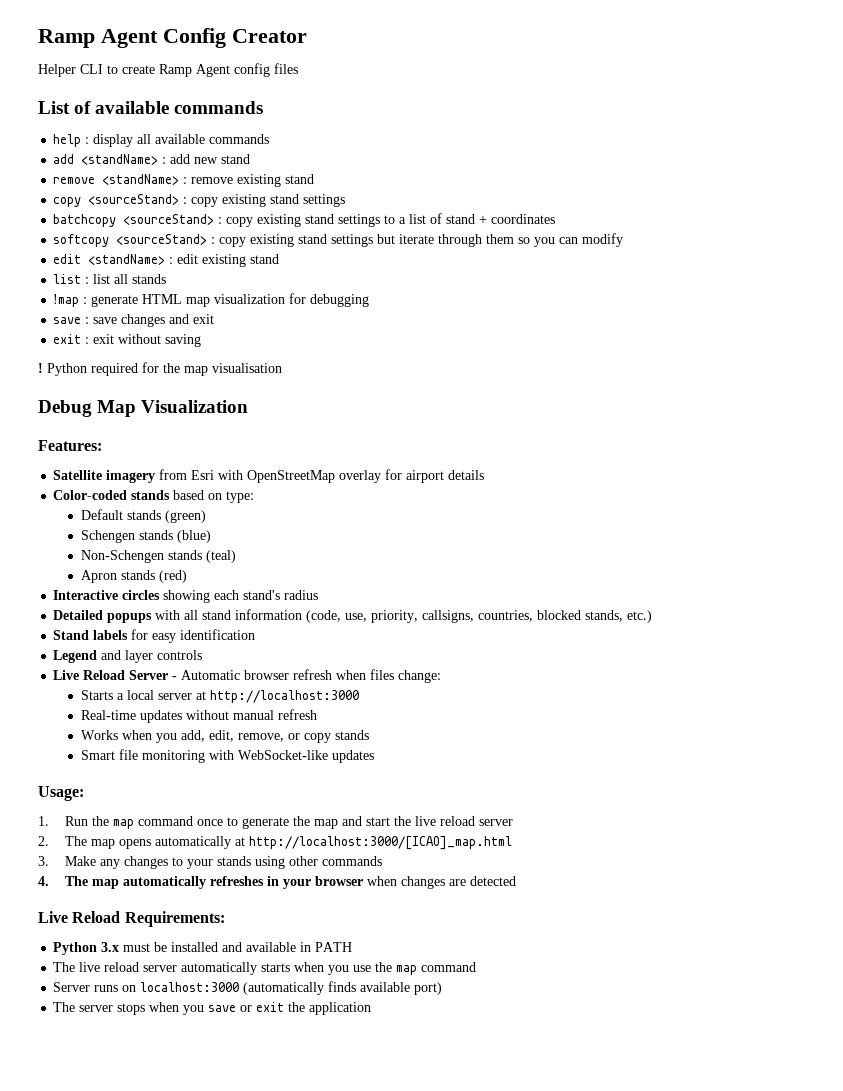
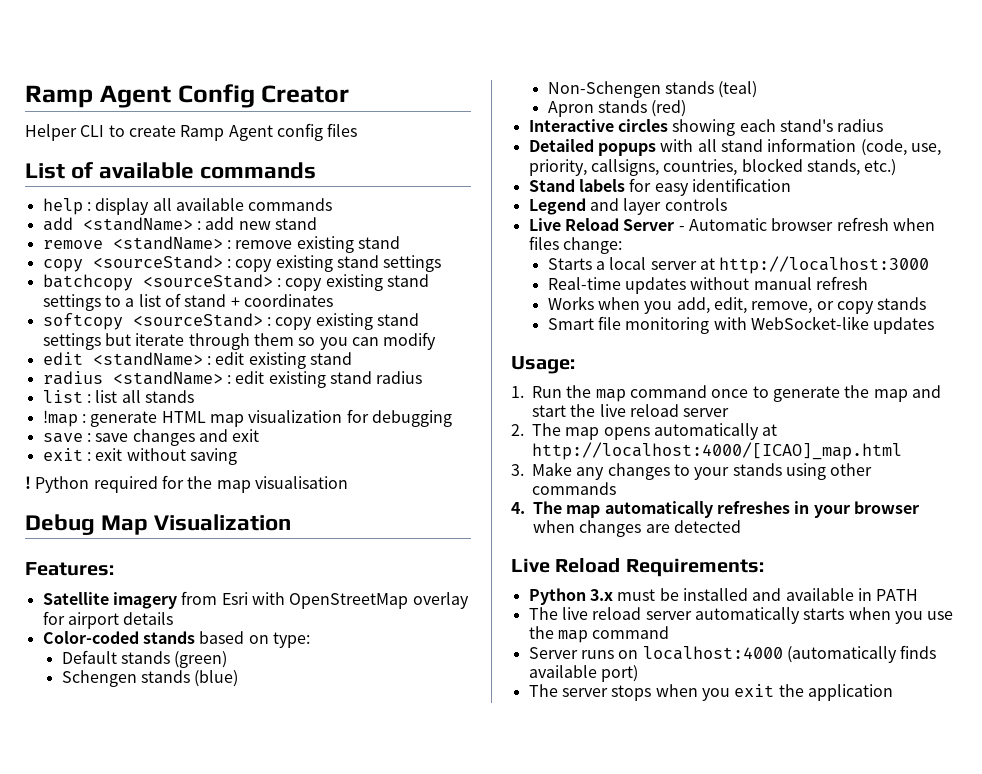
+ radius <standName> : edit existing stand radius
- 2. The map opens automatically at http://localhost:3000/[ICAO]_map.html
+ 2. The map opens automatically at http://localhost:4000/[ICAO]_map.html
- Server runs on localhost:3000 (automatically finds available port)
+ Server runs on localhost:4000 (automatically finds available port)
- The server stops when you save or exit the application
+ The server stops when you exit the application

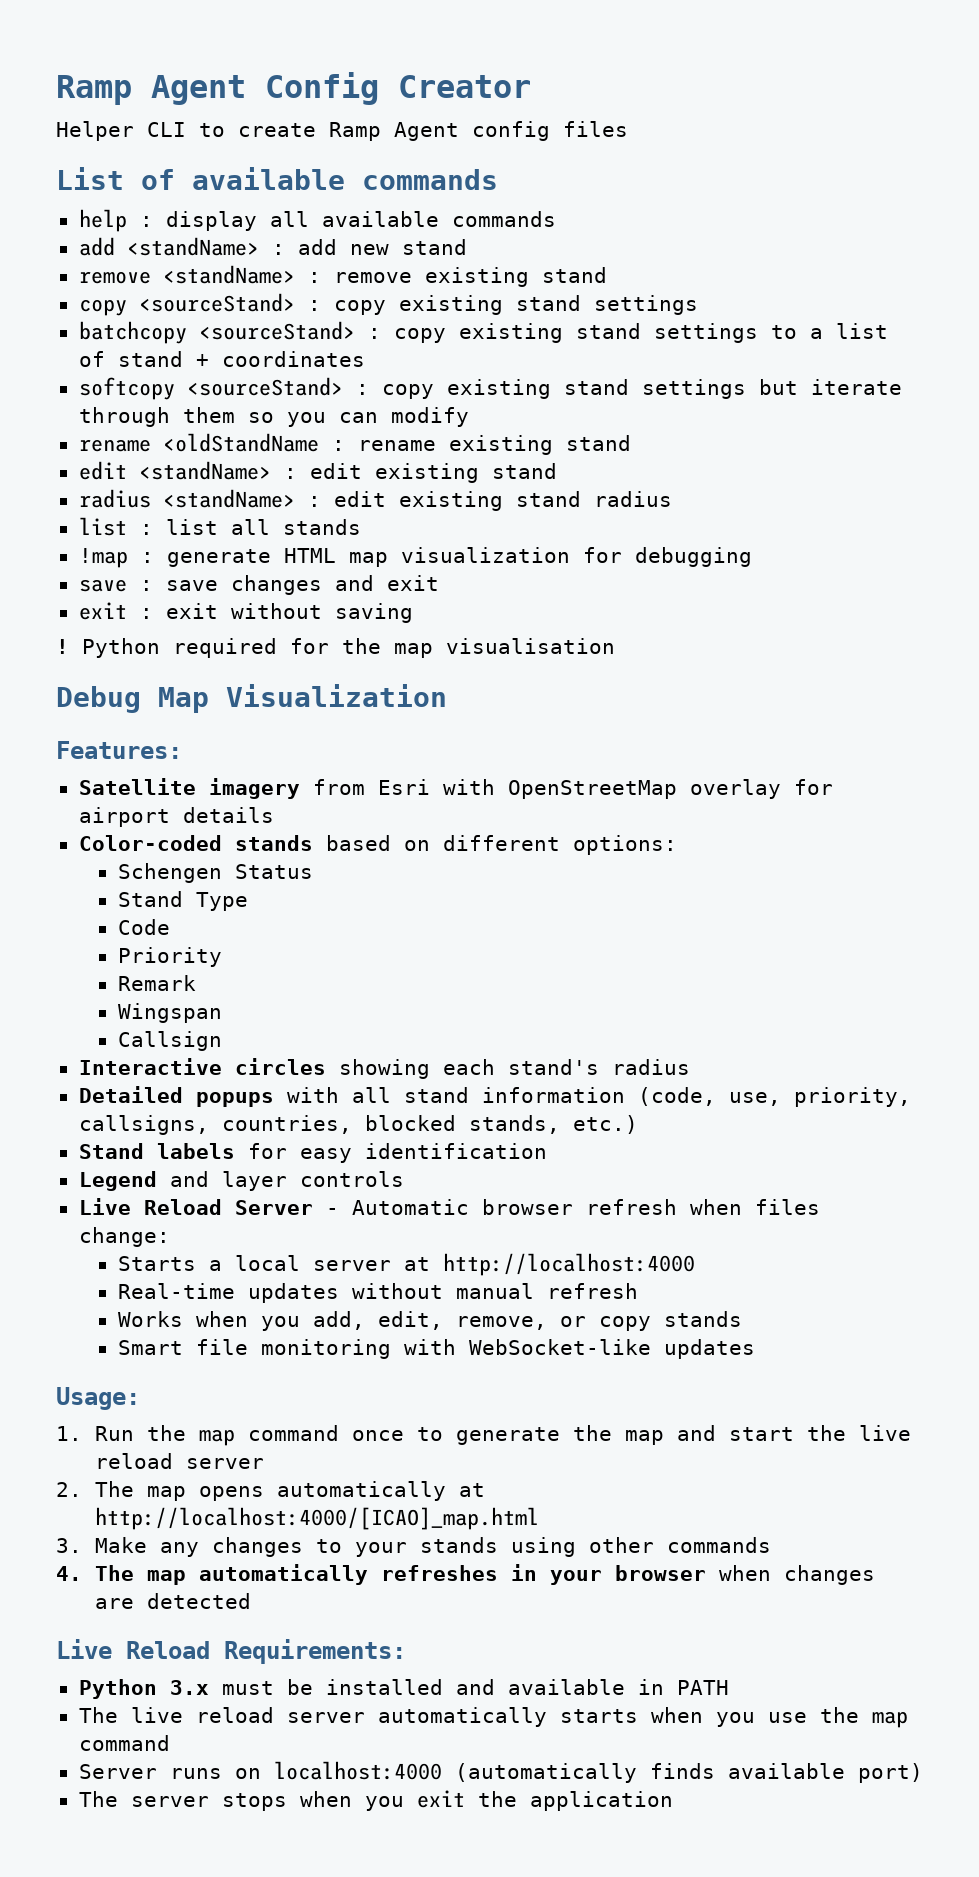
+ rename <oldStandName : rename existing stand
- Color-coded stands based on type:
- Default stands (green)
- Schengen stands (blue)
- Non-Schengen stands (teal)
- Apron stands (red)
+ Color-coded stands based on different options:
+ Schengen Status
+ Stand Type
+ Code
+ Priority
+ Remark
+ Wingspan
+ Callsign
- Starts a local server at http://localhost:3000
+ Starts a local server at http://localhost:4000

